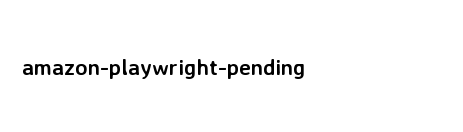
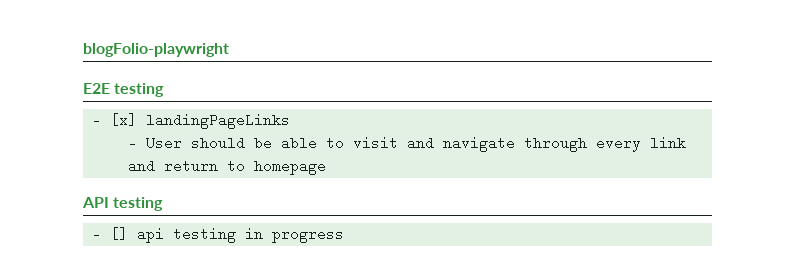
- amazon-playwright-pending
+ blogFolio-playwright
+ E2E testing
+ - [x] landingPageLinks
+ - User should be able to visit and navigate through every link and return to homepage
+ API testing
+ - [] api testing in progress

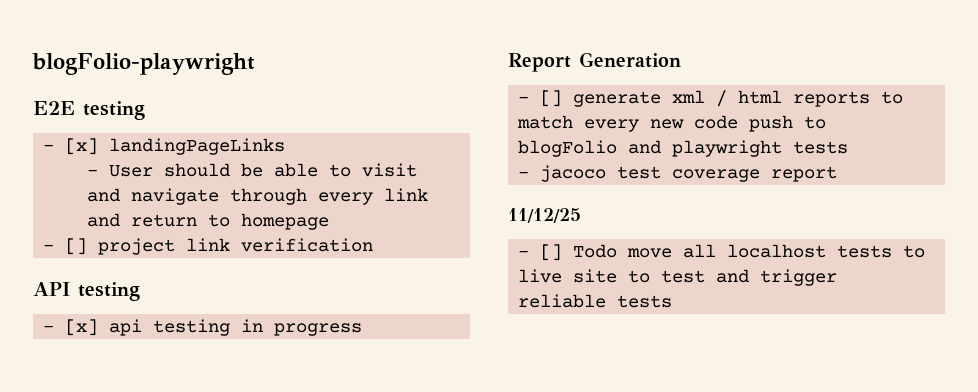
+ - [] project link verification
- - [] api testing in progress
+ - [x] api testing in progress
+ Report Generation
+ - [] generate xml / html reports to match every new code push to blogFolio and playwright tests
+ - jacoco test coverage report
+ 11/12/25
+ - [] Todo move all localhost tests to live site to test and trigger reliable tests

